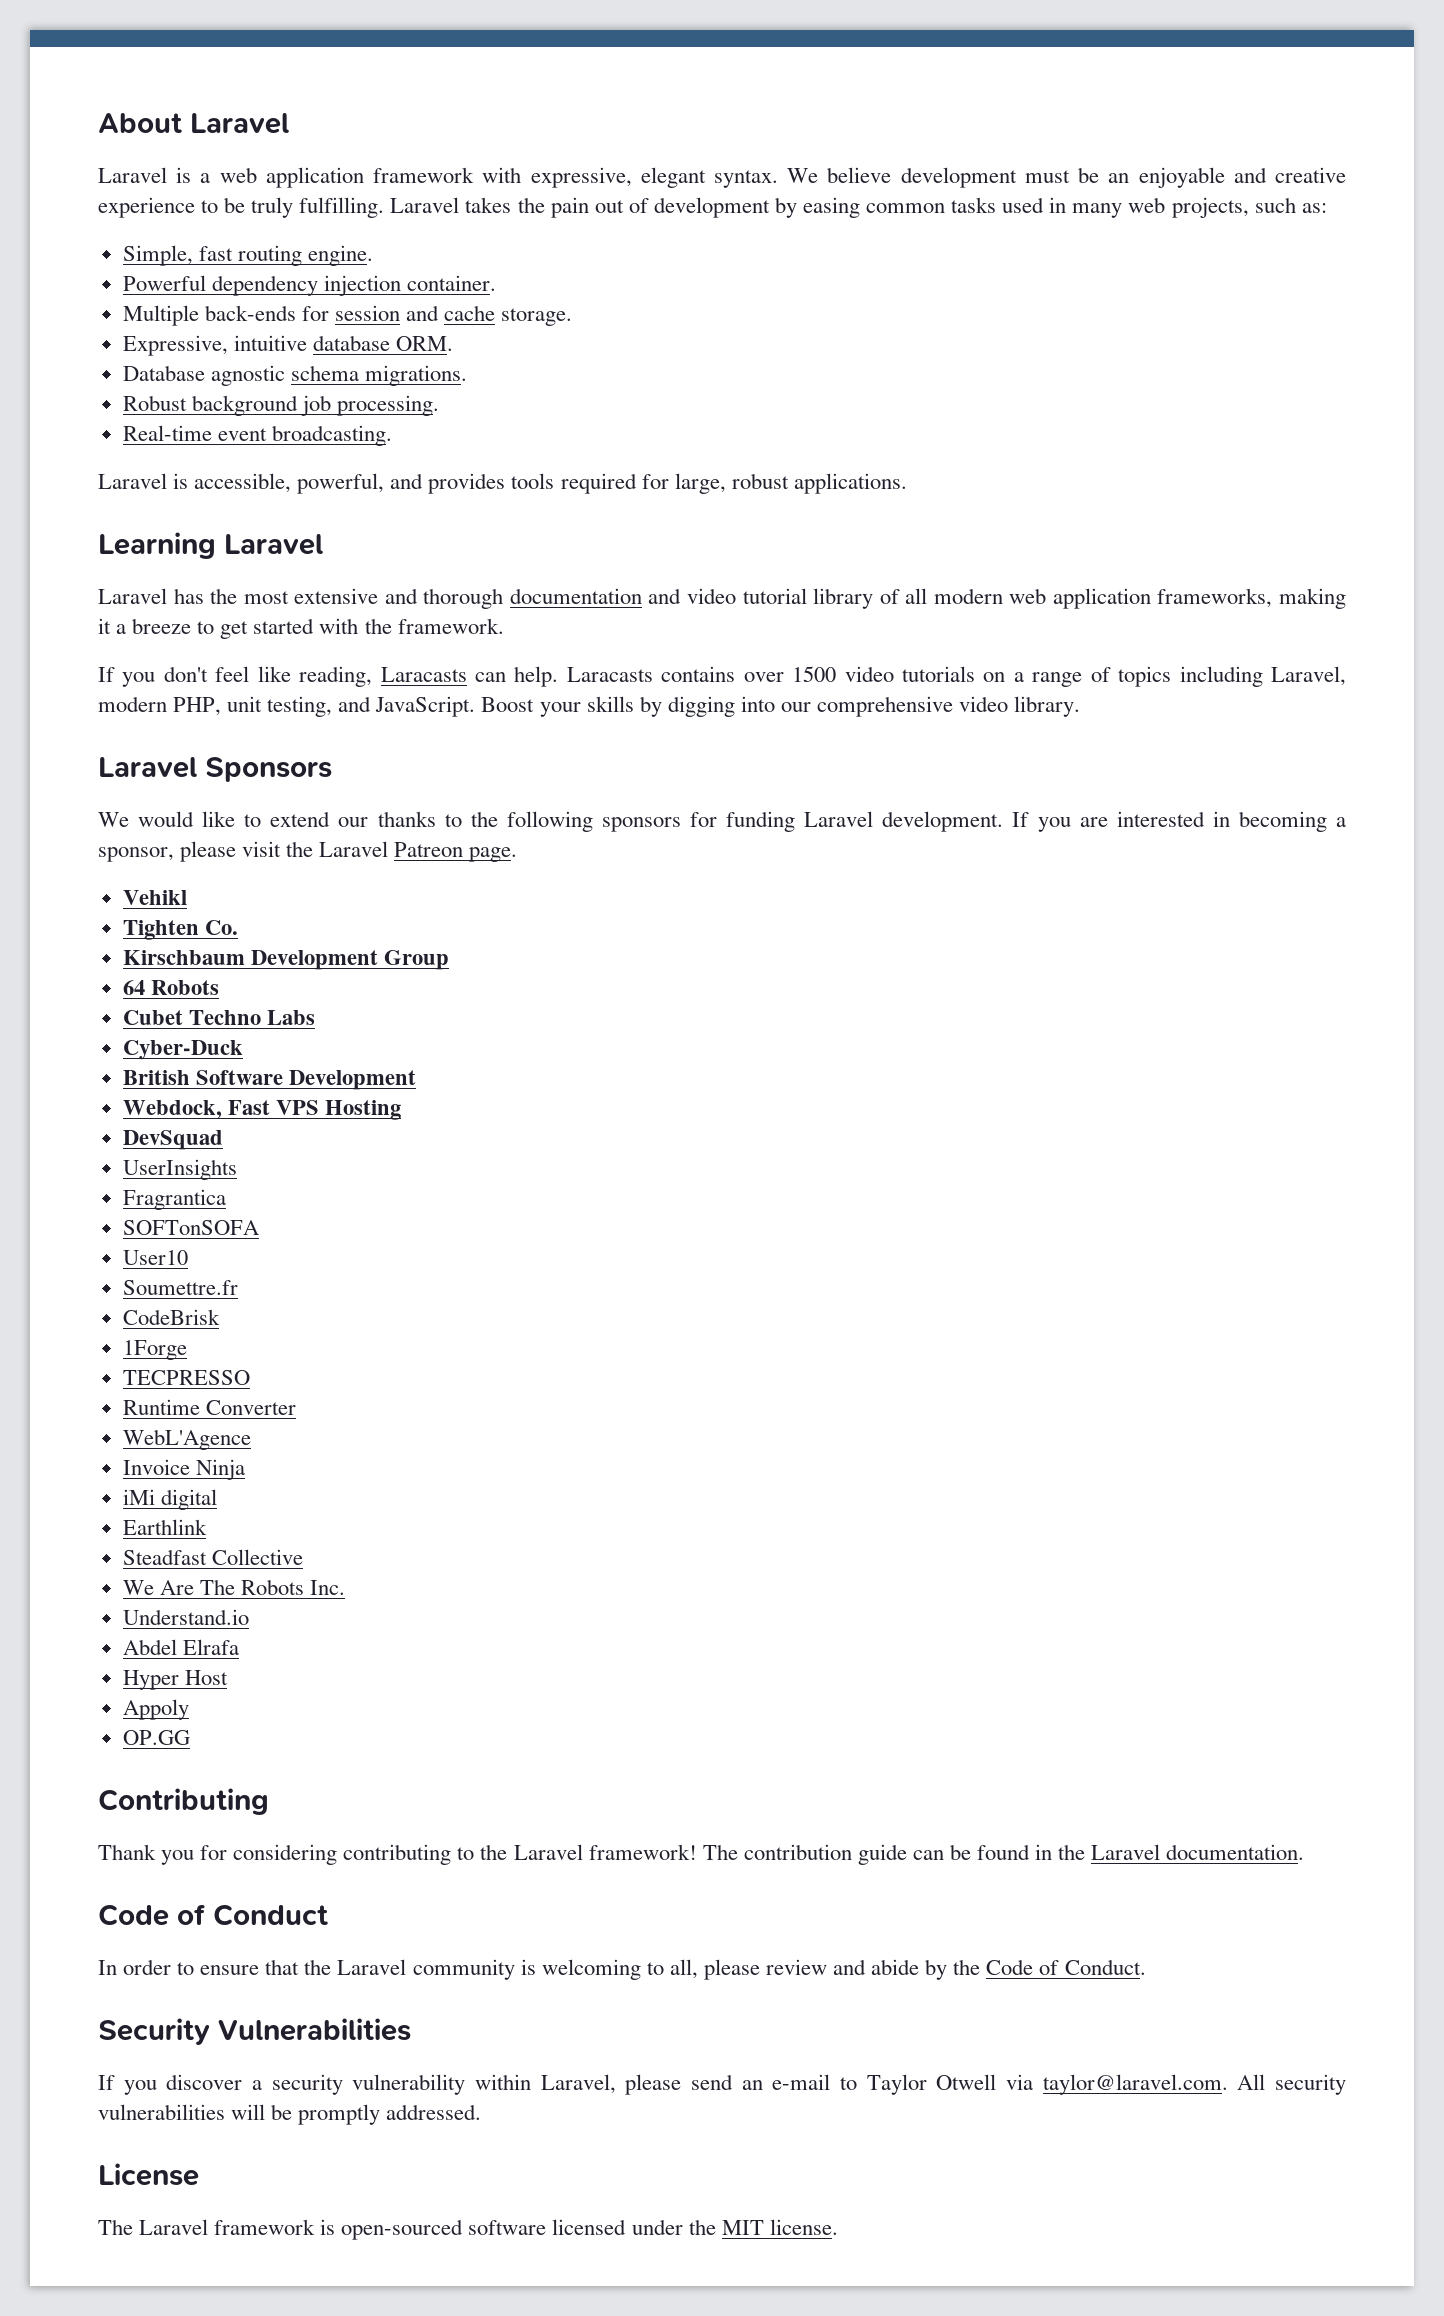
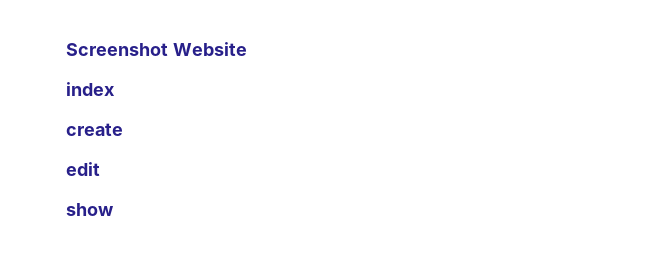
- About Laravel
- Laravel is a web application framework with expressive, elegant syntax. We believe development must be an enjoyable and creative experience to be truly fulfilling. Laravel takes the pain out of development by easing common tasks used in many web projects, such as:
- Simple, fast routing engine.
- Powerful dependency injection container.
- Multiple back-ends for session and cache storage.
- Expressive, intuitive database ORM.
- Database agnostic schema migrations.
- Robust background job processing.
- Real-time event broadcasting.
- Laravel is accessible, powerful, and provides tools required for large, robust applications.
- Learning Laravel
- Laravel has the most extensive and thorough documentation and video tutorial library of all modern web application frameworks, making it a breeze to get started with the framework.
- If you don't feel like reading, Laracasts can help. Laracasts contains over 1500 video tutorials on a range of topics including Laravel, modern PHP, unit testing, and JavaScript. Boost your skills by digging into our comprehensive video library.
- Laravel Sponsors
- We would like to extend our thanks to the following sponsors for funding Laravel development. If you are interested in becoming a sponsor, please visit the Laravel Patreon page.
- Vehikl
- Tighten Co.
- Kirschbaum Development Group
- 64 Robots
- Cubet Techno Labs
- Cyber-Duck
- British Software Development
- Webdock, Fast VPS Hosting
- DevSquad
- UserInsights
- Fragrantica
- SOFTonSOFA
- User10
- Soumettre.fr
- CodeBrisk
- 1Forge
- TECPRESSO
- Runtime Converter
- WebL'Agence
- Invoice Ninja
- iMi digital
- Earthlink
- Steadfast Collective
- We Are The Robots Inc.
- Understand.io
- Abdel Elrafa
- Hyper Host
- Appoly
- OP.GG
- Contributing
- Thank you for considering contributing to the Laravel framework! The contribution guide can be found in the Laravel documentation.
- Code of Conduct
- In order to ensure that the Laravel community is welcoming to all, please review and abide by the Code of Conduct.
- Security Vulnerabilities
- If you discover a security vulnerability within Laravel, please send an e-mail to Taylor Otwell via taylor@laravel.com. All security vulnerabilities will be promptly addressed.
- License
- The Laravel framework is open-sourced software licensed under the MIT license.
+ Screenshot Website
+ index
+ create
+ edit
+ show

